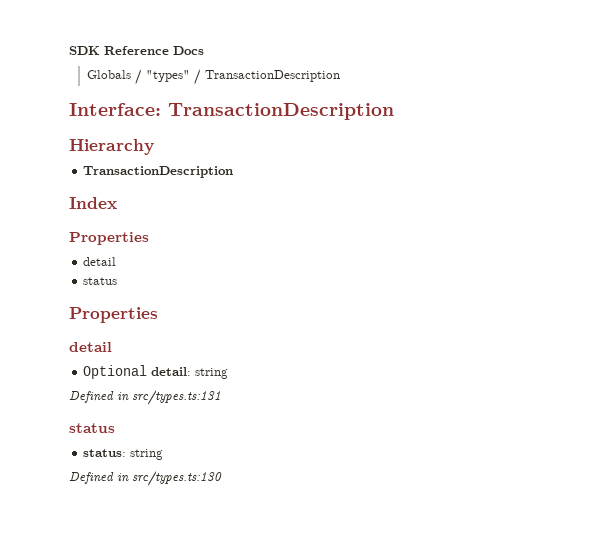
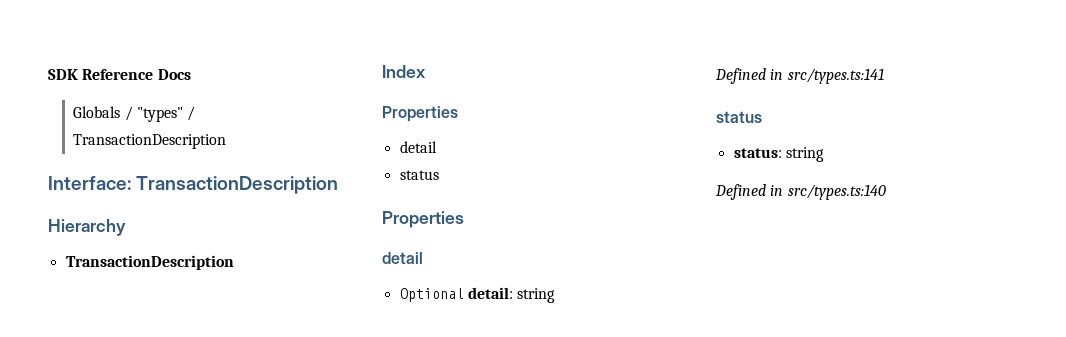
- Defined in src/types.ts:131
+ Defined in src/types.ts:141
- Defined in src/types.ts:130
+ Defined in src/types.ts:140

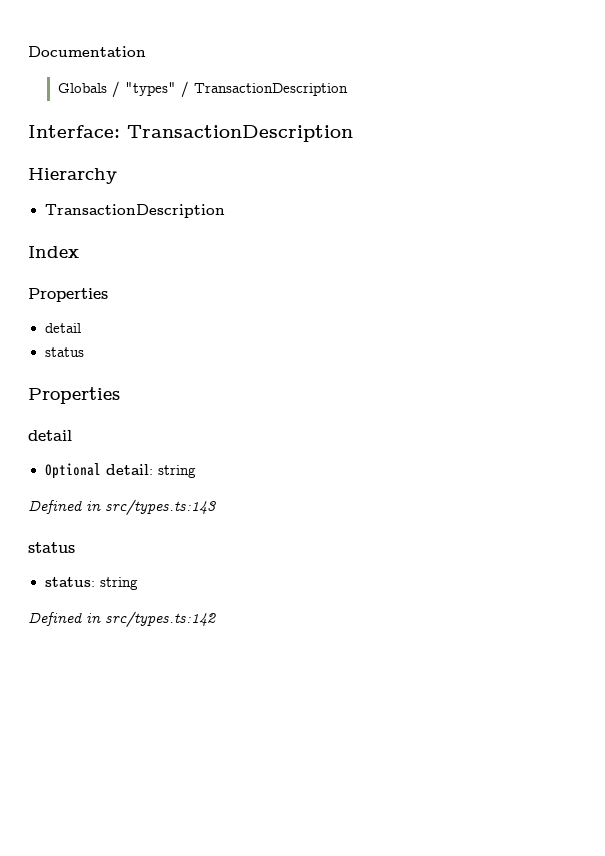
- SDK Reference Docs
+ Documentation
- Defined in src/types.ts:141
+ Defined in src/types.ts:143
- Defined in src/types.ts:140
+ Defined in src/types.ts:142

